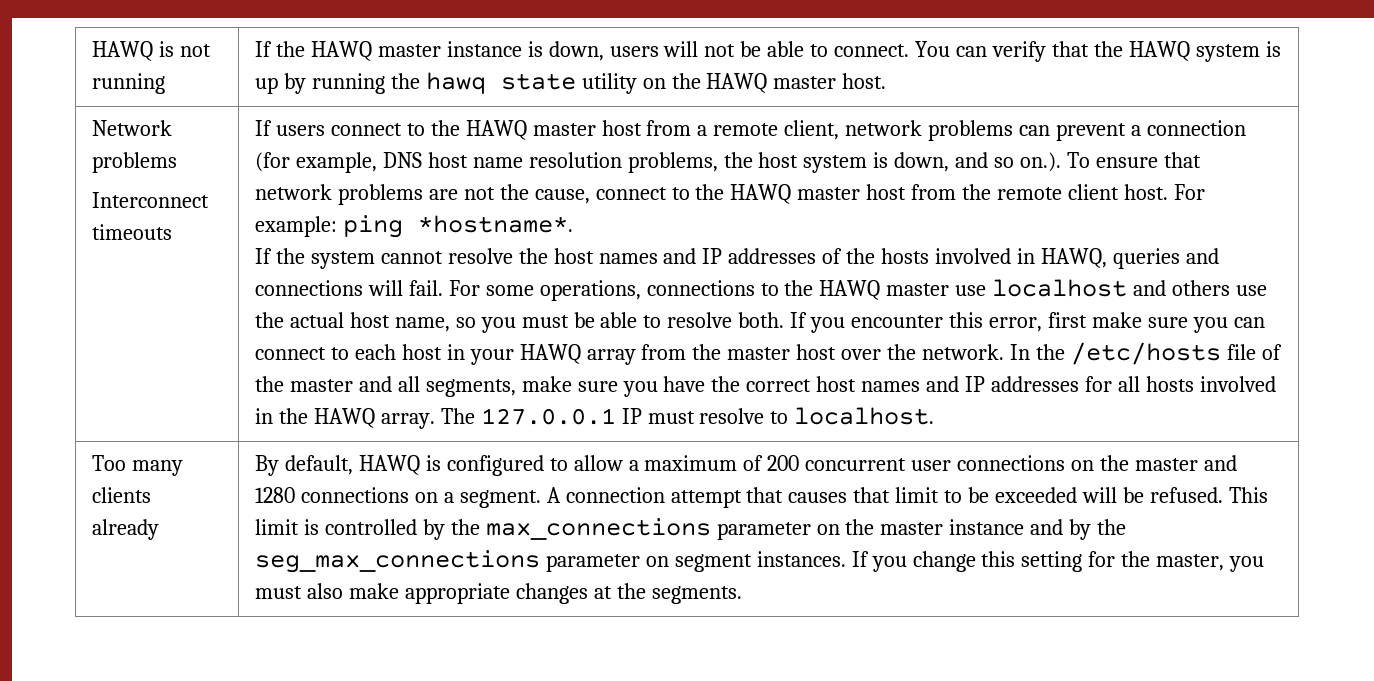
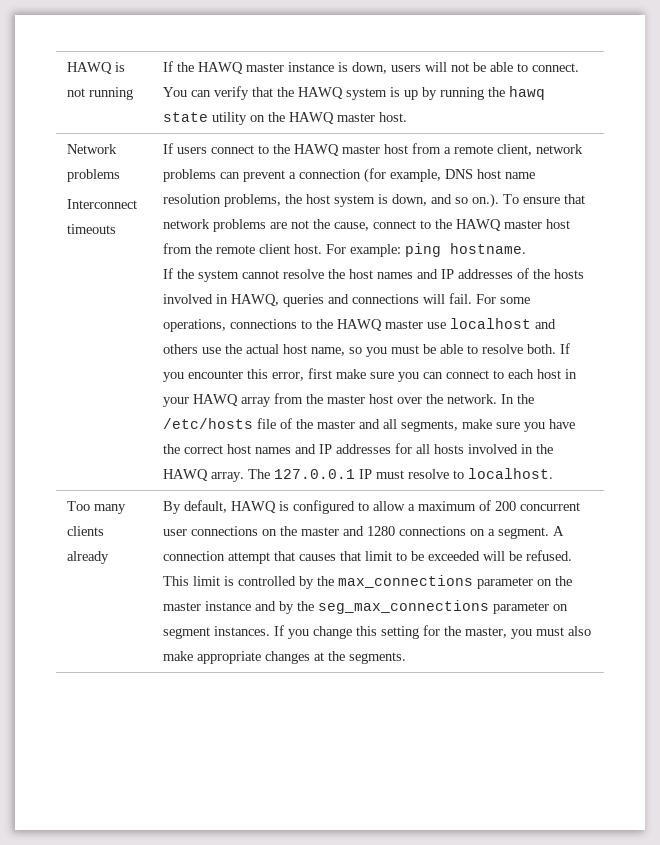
- For example: ping *hostname*.
+ For example: ping hostname.

